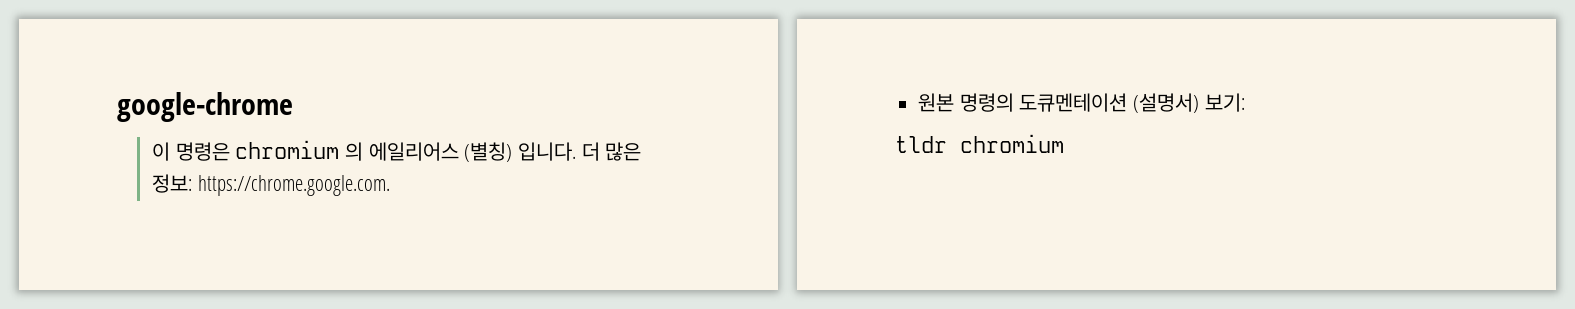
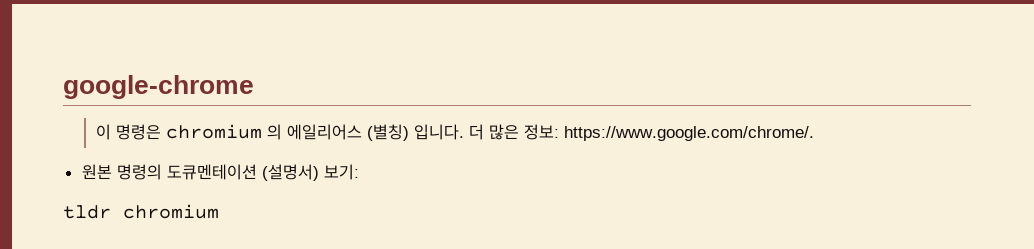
- 더 많은 정보: https://chrome.google.com.
+ 더 많은 정보: https://www.google.com/chrome/.

